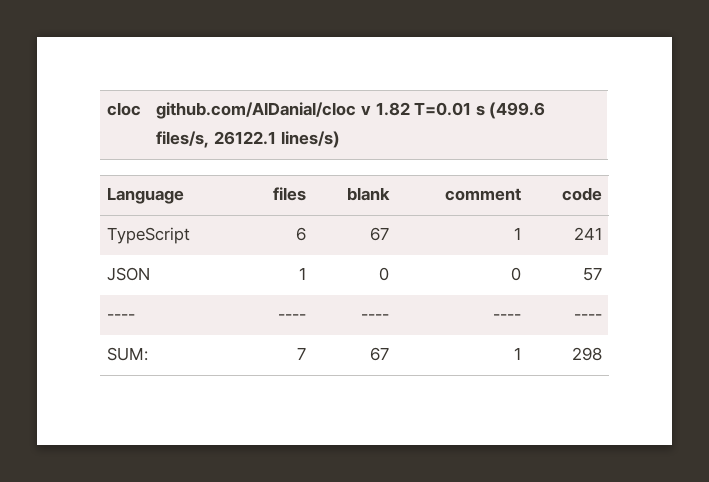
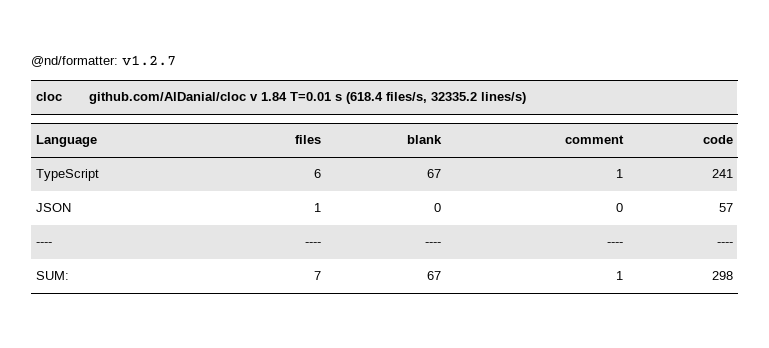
+ @nd/formatter: v1.2.7
- cloc | github.com/AlDanial/cloc v 1.82 T=0.01 s (499.6 files/s, 26122.1 lines/s)
+ cloc | github.com/AlDanial/cloc v 1.84 T=0.01 s (618.4 files/s, 32335.2 lines/s)

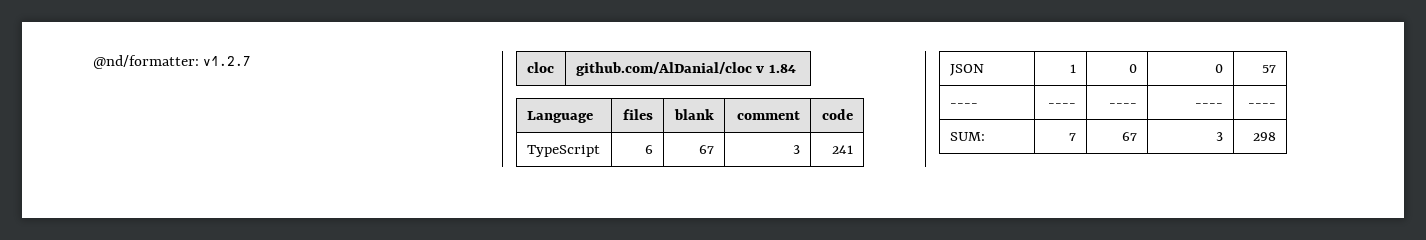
- cloc | github.com/AlDanial/cloc v 1.84 T=0.01 s (618.4 files/s, 32335.2 lines/s)
+ cloc | github.com/AlDanial/cloc v 1.84
- TypeScript | 6 | 67 | 1 | 241
+ TypeScript | 6 | 67 | 3 | 241
- SUM: | 7 | 67 | 1 | 298
+ SUM: | 7 | 67 | 3 | 298

